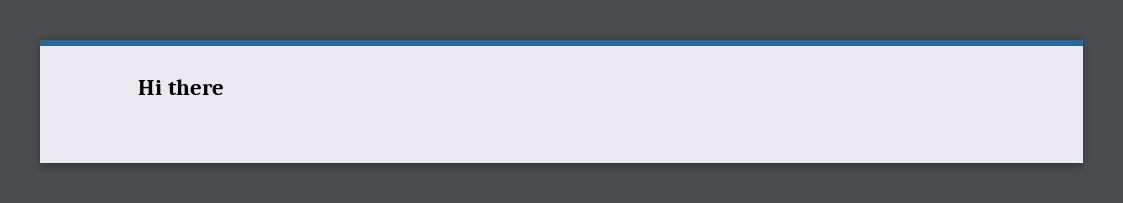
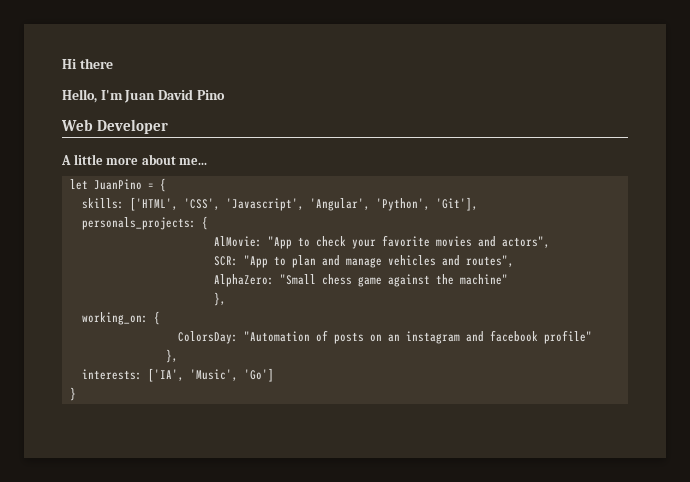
+ Hello, I'm Juan David Pino
+ Web Developer
+ A little more about me...
+ let JuanPino = {
+ skills: ['HTML', 'CSS', 'Javascript', 'Angular', 'Python', 'Git'],
+ personals_projects: {
+ AlMovie: "App to check your favorite movies and actors",
+ SCR: "App to plan and manage vehicles and routes",
+ AlphaZero: "Small chess game against the machine"
+ },
+ working_on: {
+ ColorsDay: "Automation of posts on an instagram and facebook profile"
+ },
+ interests: ['IA', 'Music', 'Go']
+ }

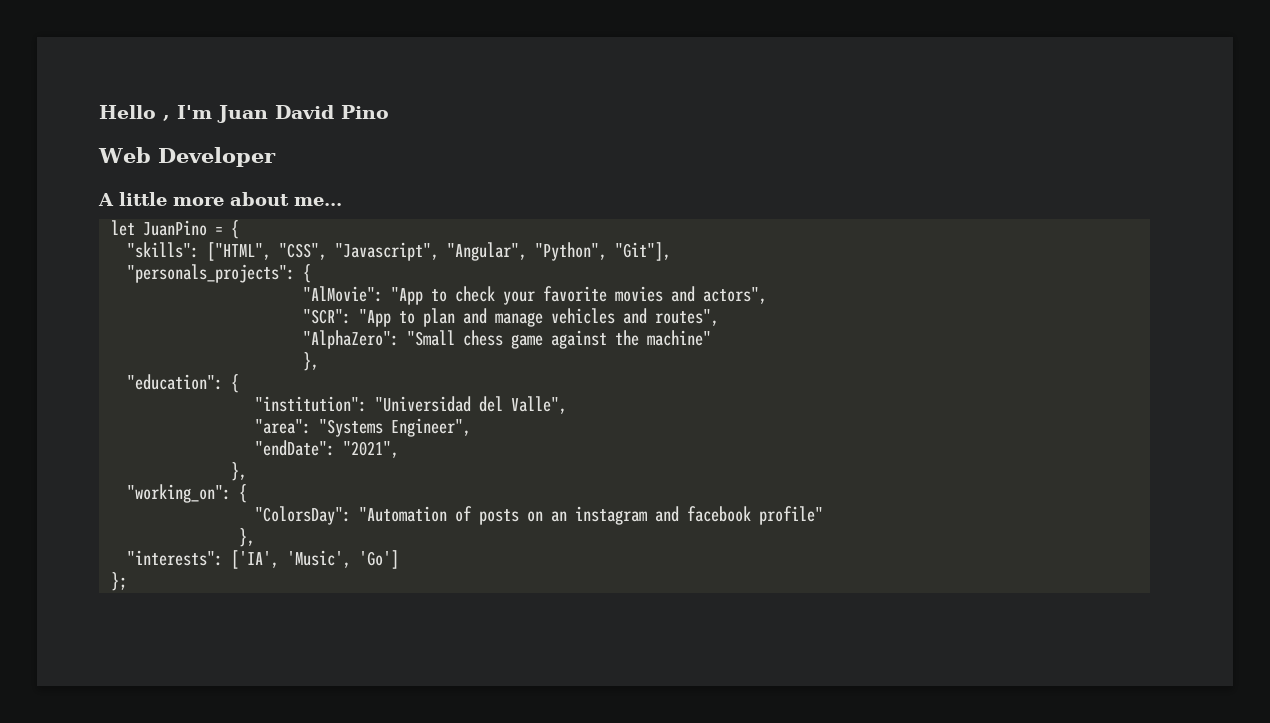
- Hi there
- Hello, I'm Juan David Pino
+ Hello , I'm Juan David Pino
- skills: ['HTML', 'CSS', 'Javascript', 'Angular', 'Python', 'Git'],
- personals_projects: {
- AlMovie: "App to check your favorite movies and actors",
+ "skills": ["HTML", "CSS", "Javascript", "Angular", "Python", "Git"],
+ "personals_projects": {
+ "AlMovie": "App to check your favorite movies and actors",
- SCR: "App to plan and manage vehicles and routes",
+ "SCR": "App to plan and manage vehicles and routes",
- AlphaZero: "Small chess game against the machine"
+ "AlphaZero": "Small chess game against the machine"
- working_on: {
- ColorsDay: "Automation of posts on an instagram and facebook profile"
+ "education": {
+ "institution": "Universidad del Valle",
+ "area": "Systems Engineer",
+ "endDate": "2021",
+ },
+ "working_on": {
+ "ColorsDay": "Automation of posts on an instagram and facebook profile"
- interests: ['IA', 'Music', 'Go']
+ "interests": ['IA', 'Music', 'Go']
- }
+ };

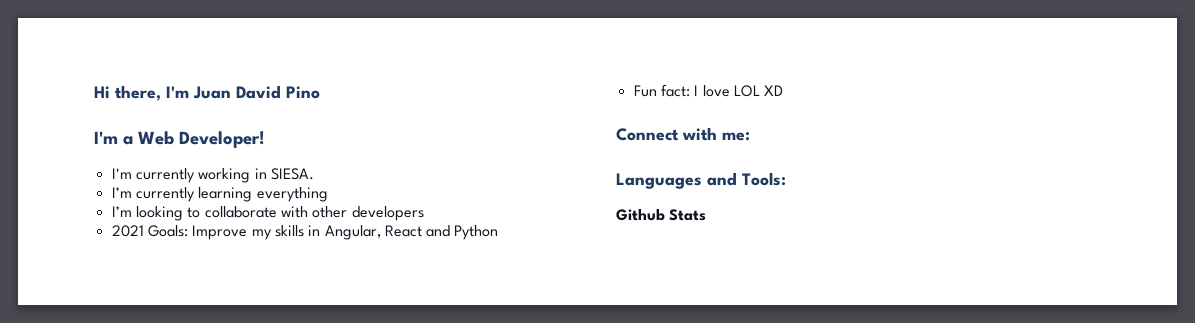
- Hello , I'm Juan David Pino
+ Hi there, I'm Juan David Pino
- Web Developer
- A little more about me...
- let JuanPino = {
- "skills": ["HTML", "CSS", "Javascript", "Angular", "Python", "Git"],
- "personals_projects": {
- "AlMovie": "App to check your favorite movies and actors",
- "SCR": "App to plan and manage vehicles and routes",
- "AlphaZero": "Small chess game against the machine"
- },
- "education": {
- "institution": "Universidad del Valle",
- "area": "Systems Engineer",
- "endDate": "2021",
- },
- "working_on": {
- "ColorsDay": "Automation of posts on an instagram and facebook profile"
- },
- "interests": ['IA', 'Music', 'Go']
- };
+ I'm a Web Developer!
+ I'm currently working in SIESA.
+ I’m currently learning everything
+ I’m looking to collaborate with other developers
+ 2021 Goals: Improve my skills in Angular, React and Python
+ Fun fact: I love LOL XD
+ Connect with me:
+ Languages and Tools:
+ Github Stats

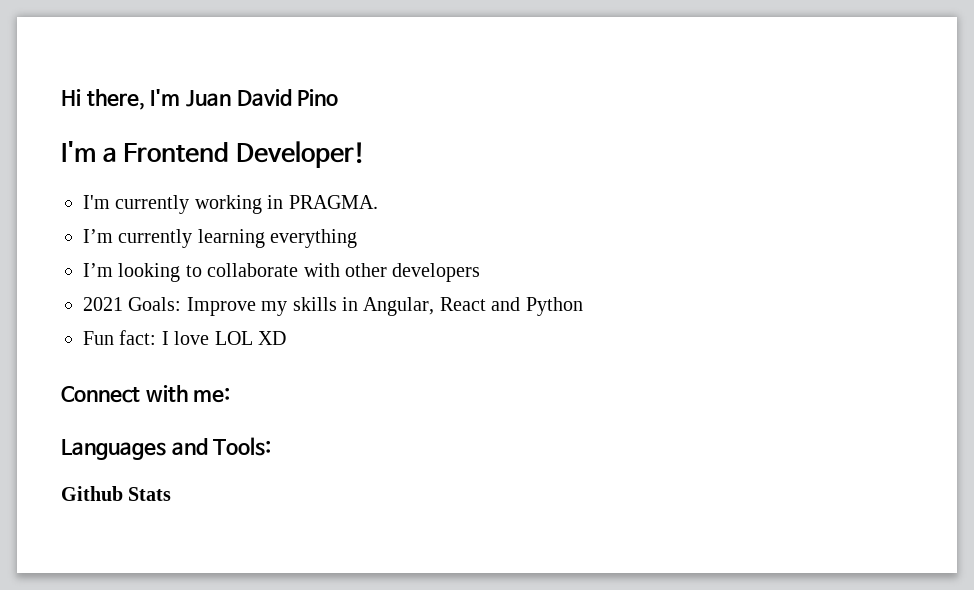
- I'm a Web Developer!
+ I'm a Frontend Developer!
- I'm currently working in SIESA.
+ I'm currently working in PRAGMA.

